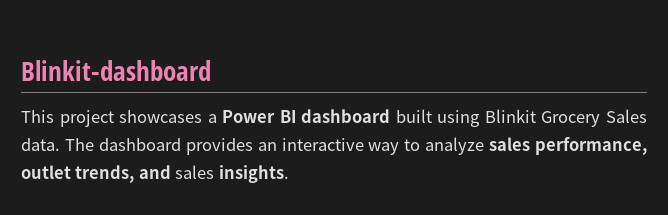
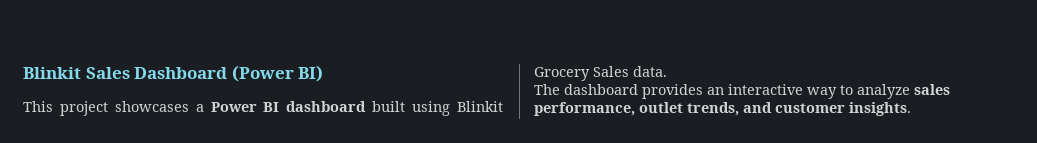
- Blinkit-dashboard
+ Blinkit Sales Dashboard (Power BI)
- This project showcases a Power BI dashboard built using Blinkit Grocery Sales data. The dashboard provides an interactive way to analyze sales performance, outlet trends, and sales insights.
+ This project showcases a Power BI dashboard built using Blinkit Grocery Sales data.
+ The dashboard provides an interactive way to analyze sales performance, outlet trends, and customer insights.

